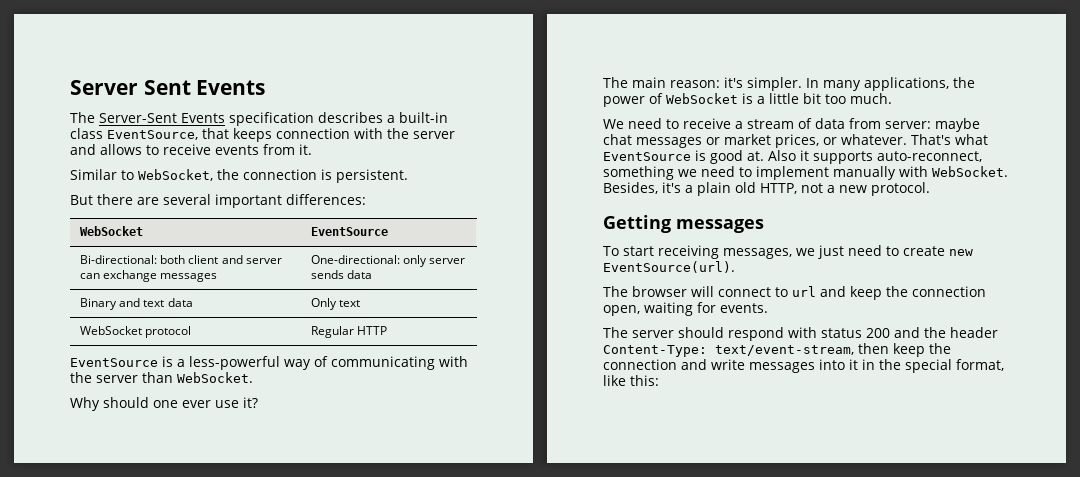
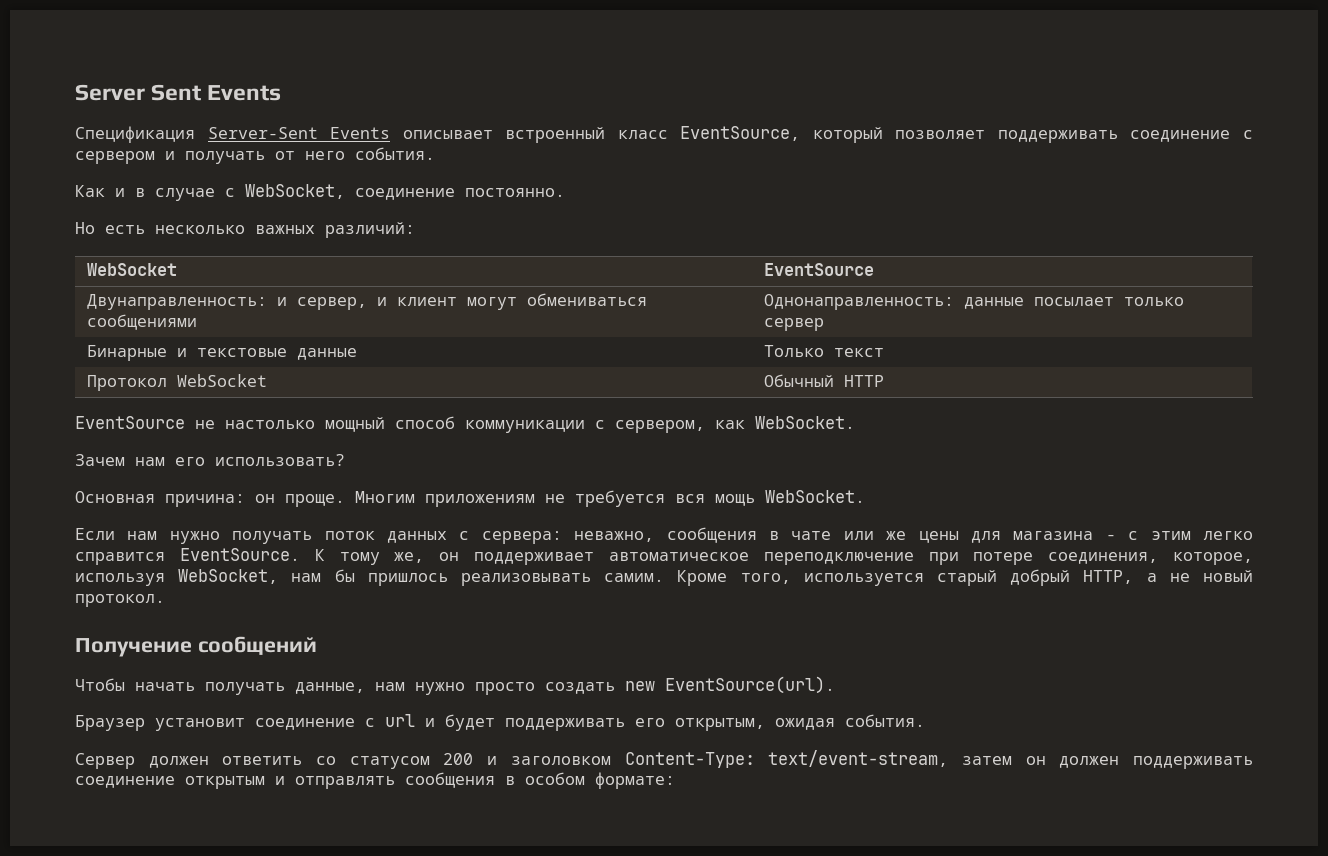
- The Server-Sent Events specification describes a built-in class EventSource, that keeps connection with the server and allows to receive events from it.
- Similar to WebSocket, the connection is persistent.
- But there are several important differences:
+ Спецификация Server-Sent Events описывает встроенный класс EventSource, который позволяет поддерживать соединение с сервером и получать от него события.
+ Как и в случае с WebSocket, соединение постоянно.
+ Но есть несколько важных различий:
  WebSocket | EventSource
- Bi-directional: both client and server can exchange messages | One-directional: only server sends data
- Binary and text data | Only text
- WebSocket protocol | Regular HTTP
+ Двунаправленность: и сервер, и клиент могут обмениваться сообщениями | Однонаправленность: данные посылает только сервер
+ Бинарные и текстовые данные | Только текст
+ Протокол WebSocket | Обычный HTTP
- EventSource is a less-powerful way of communicating with the server than WebSocket.
- Why should one ever use it?
- The main reason: it's simpler. In many applications, the power of WebSocket is a little bit too much.
- We need to receive a stream of data from server: maybe chat messages or market prices, or whatever. That's what EventSource is good at. Also it supports auto-reconnect, something we need to implement manually with WebSocket. Besides, it's a plain old HTTP, not a new protocol.
- Getting messages
- To start receiving messages, we just need to create new EventSource(url).
- The browser will connect to url and keep the connection open, waiting for events.
- The server should respond with status 200 and the header Content-Type: text/event-stream, then keep the connection and write messages into it in the special format, like this:
+ EventSource не настолько мощный способ коммуникации с сервером, как WebSocket.
+ Зачем нам его использовать?
+ Основная причина: он проще. Многим приложениям не требуется вся мощь WebSocket.
+ Если нам нужно получать поток данных с сервера: неважно, сообщения в чате или же цены для магазина - с этим легко справится EventSource. К тому же, он поддерживает автоматическое переподключение при потере соединения, которое, используя WebSocket, нам бы пришлось реализовывать самим. Кроме того, используется старый добрый HTTP, а не новый протокол.
+ Получение сообщений
+ Чтобы начать получать данные, нам нужно просто создать new EventSource(url).
+ Браузер установит соединение с url и будет поддерживать его открытым, ожидая события.
+ Сервер должен ответить со статусом 200 и заголовком Content-Type: text/event-stream, затем он должен поддерживать соединение открытым и отправлять сообщения в особом формате:

